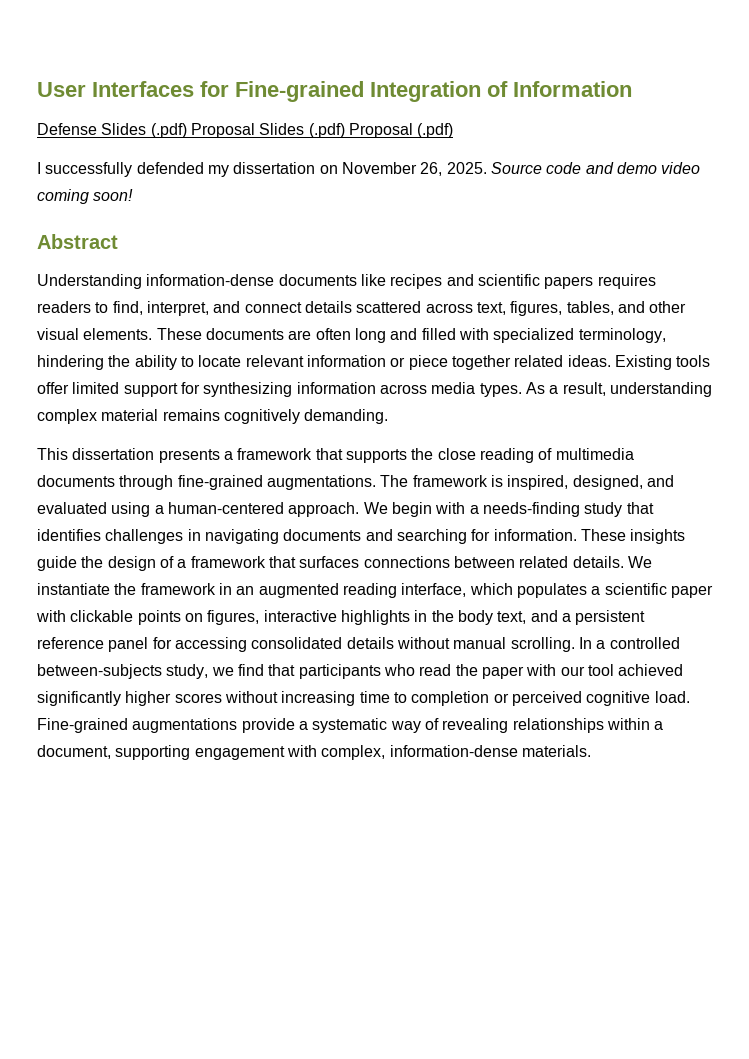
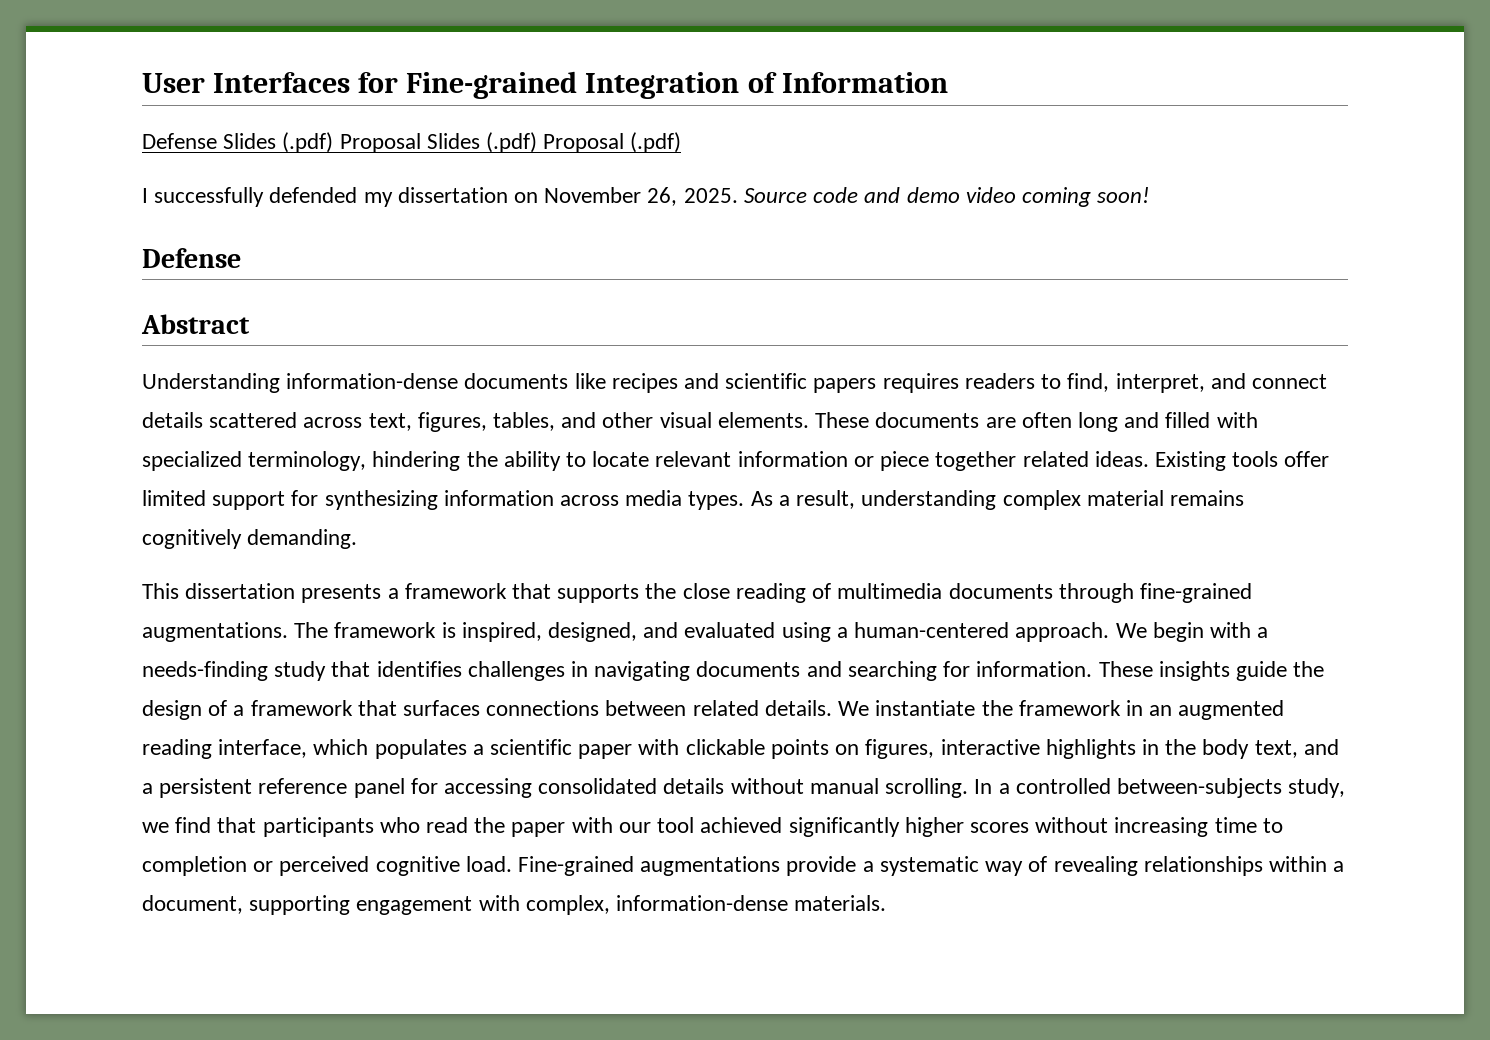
  Source code and demo video coming soon!
+ Defense

